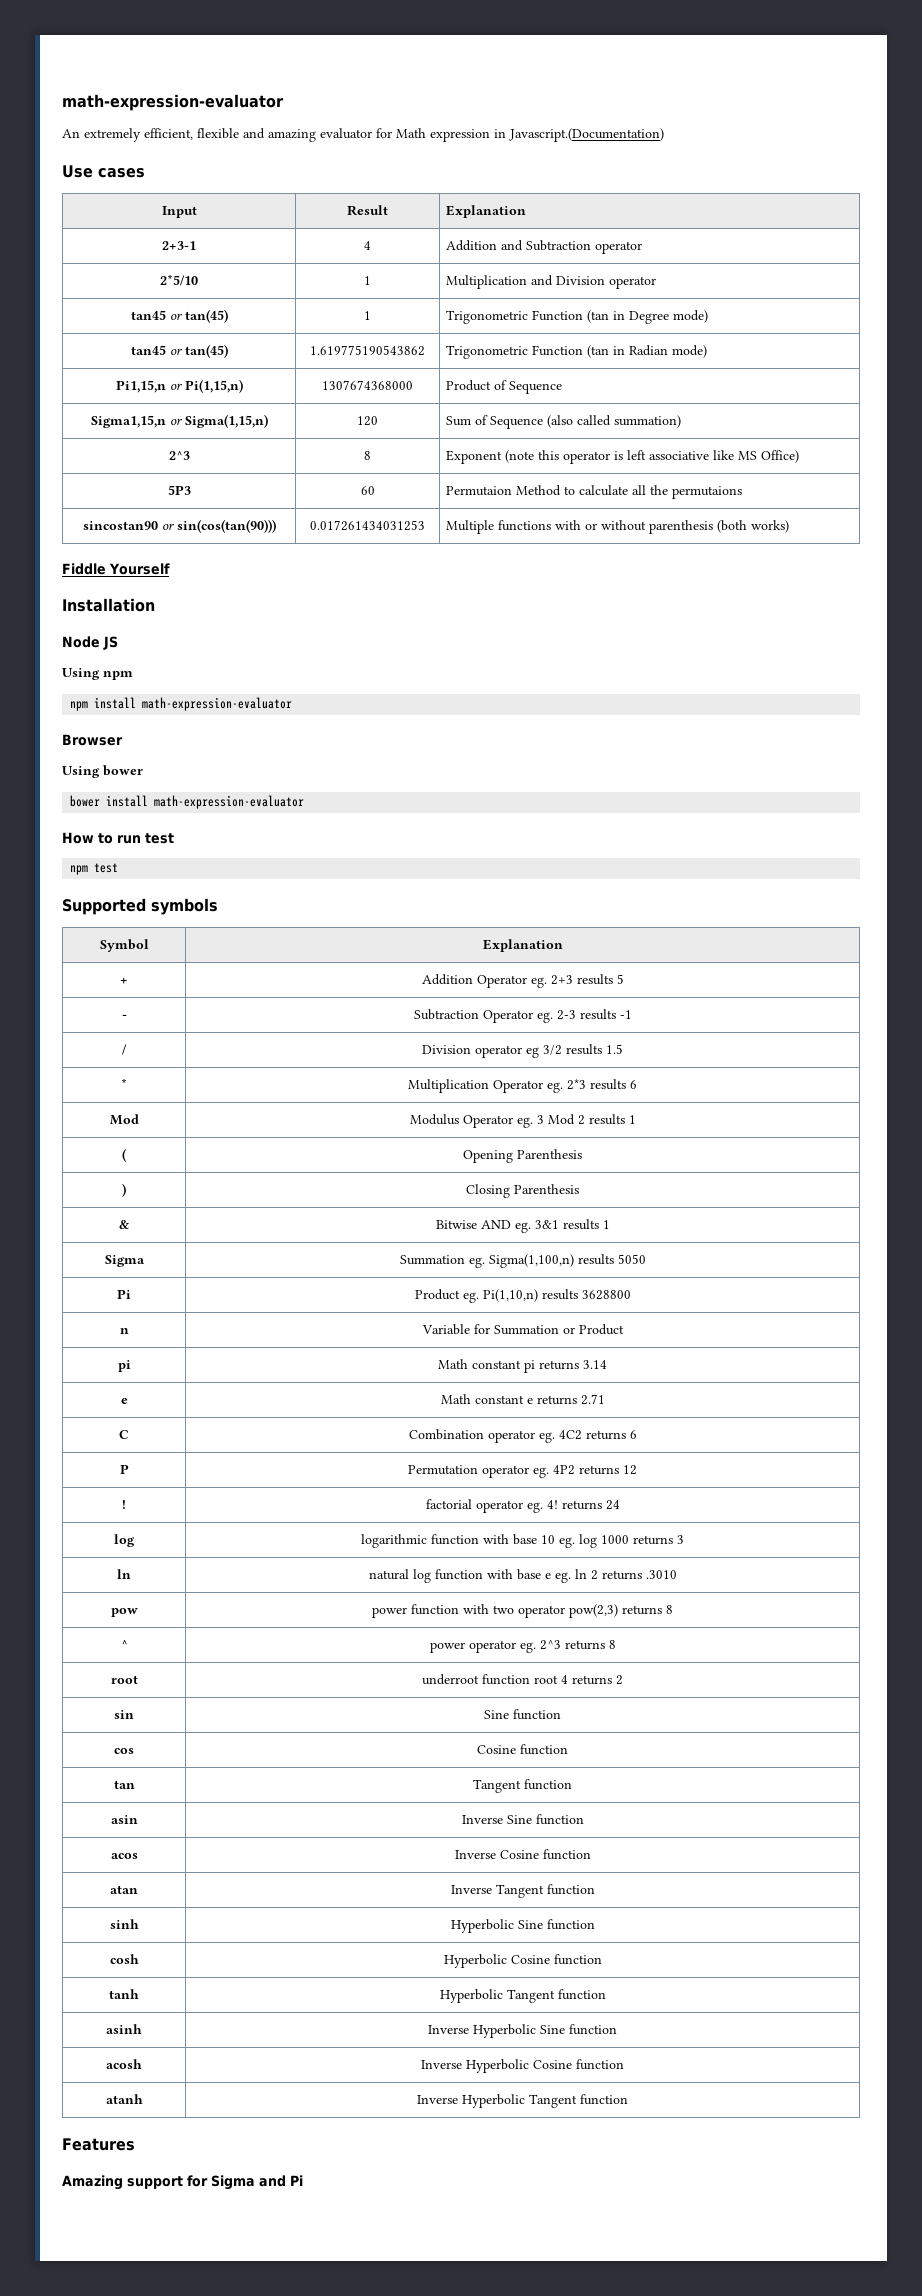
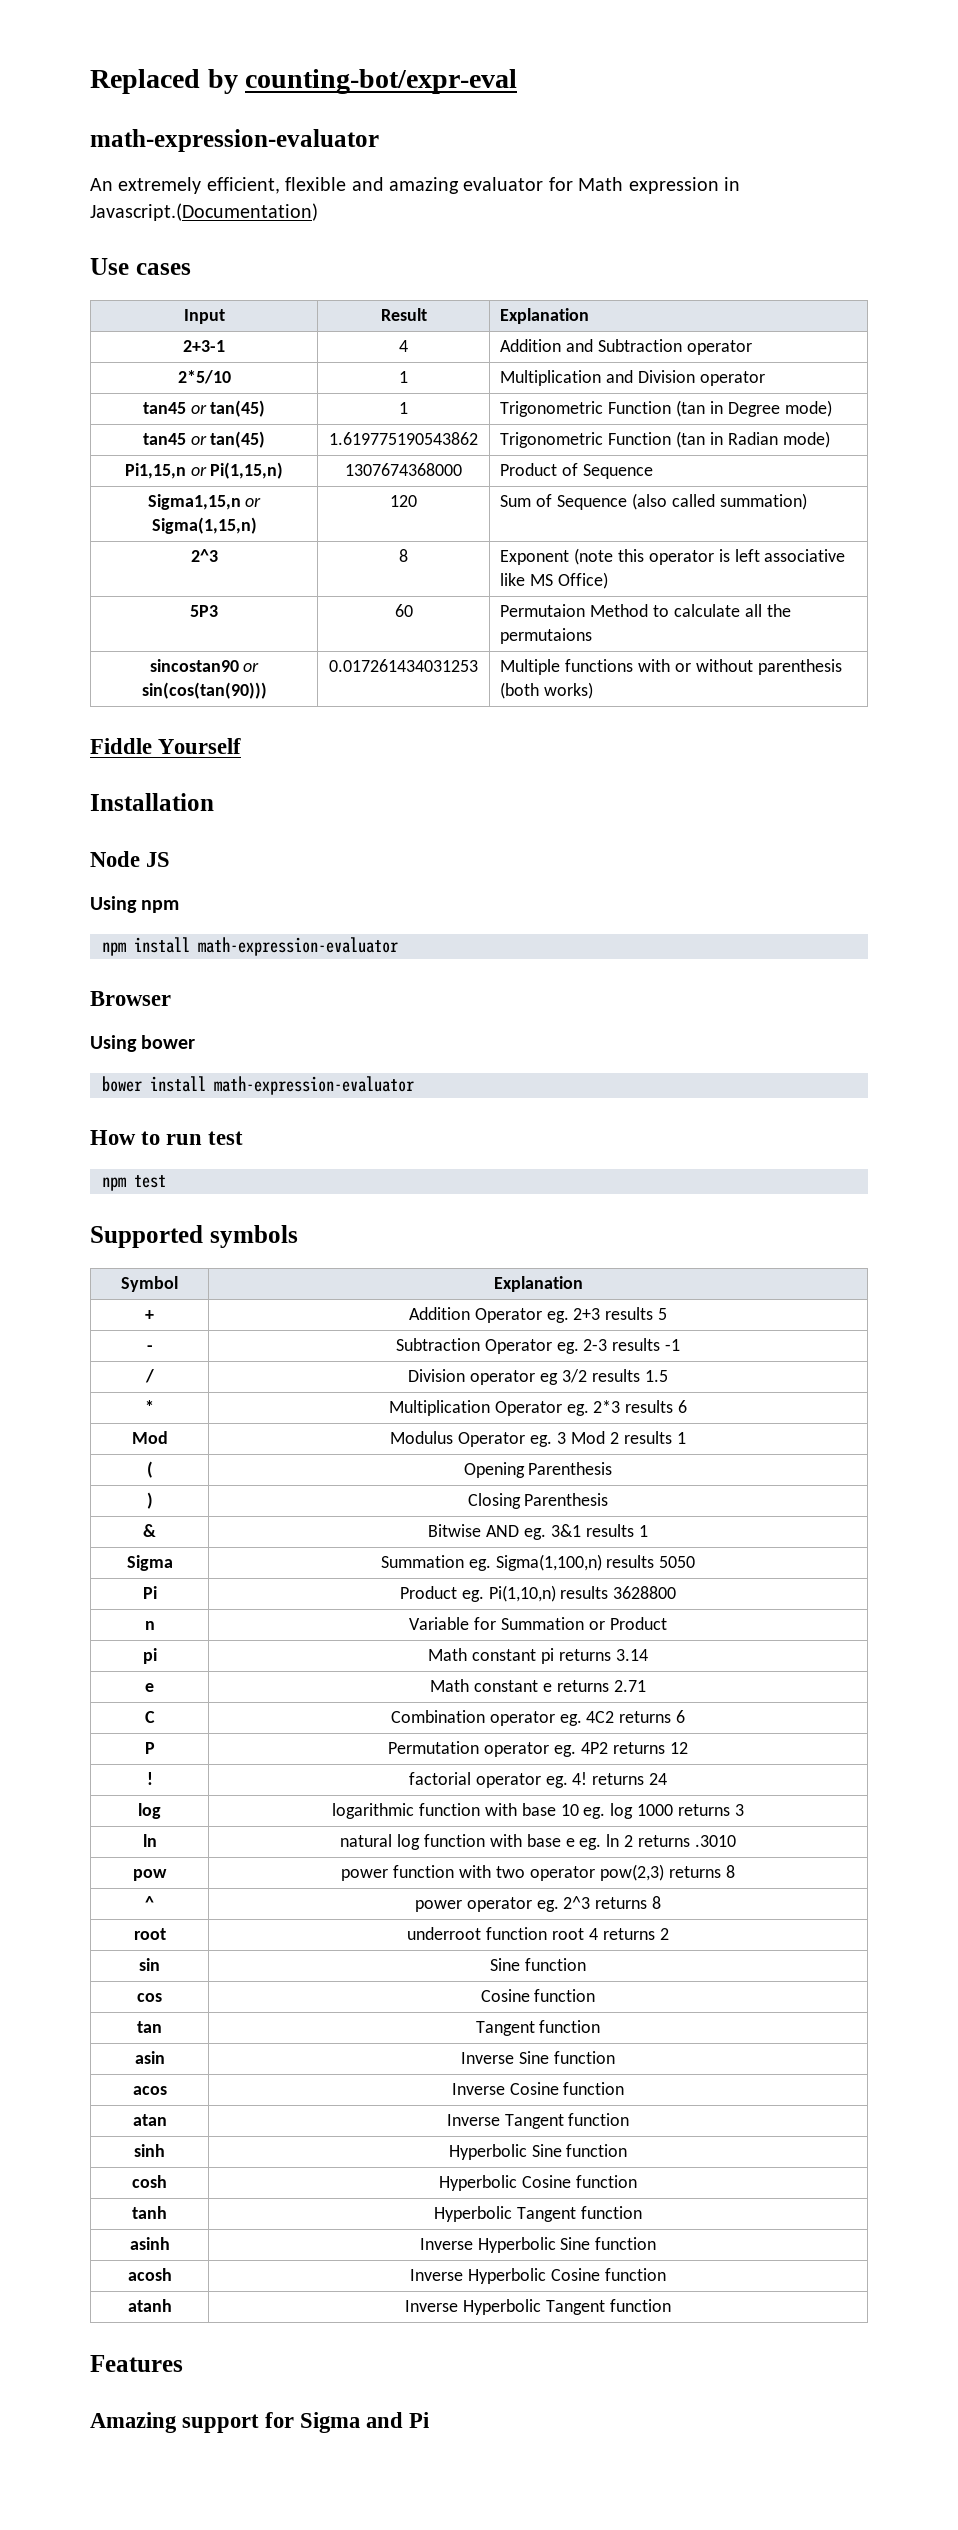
+ Replaced by counting-bot/expr-eval

